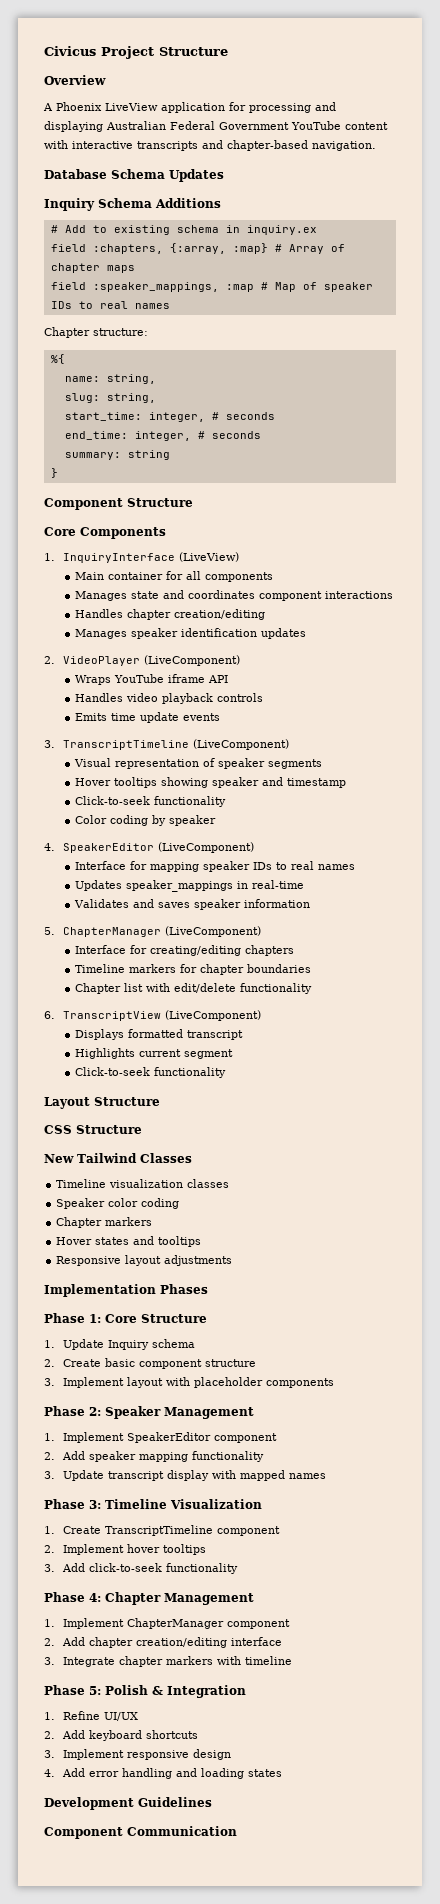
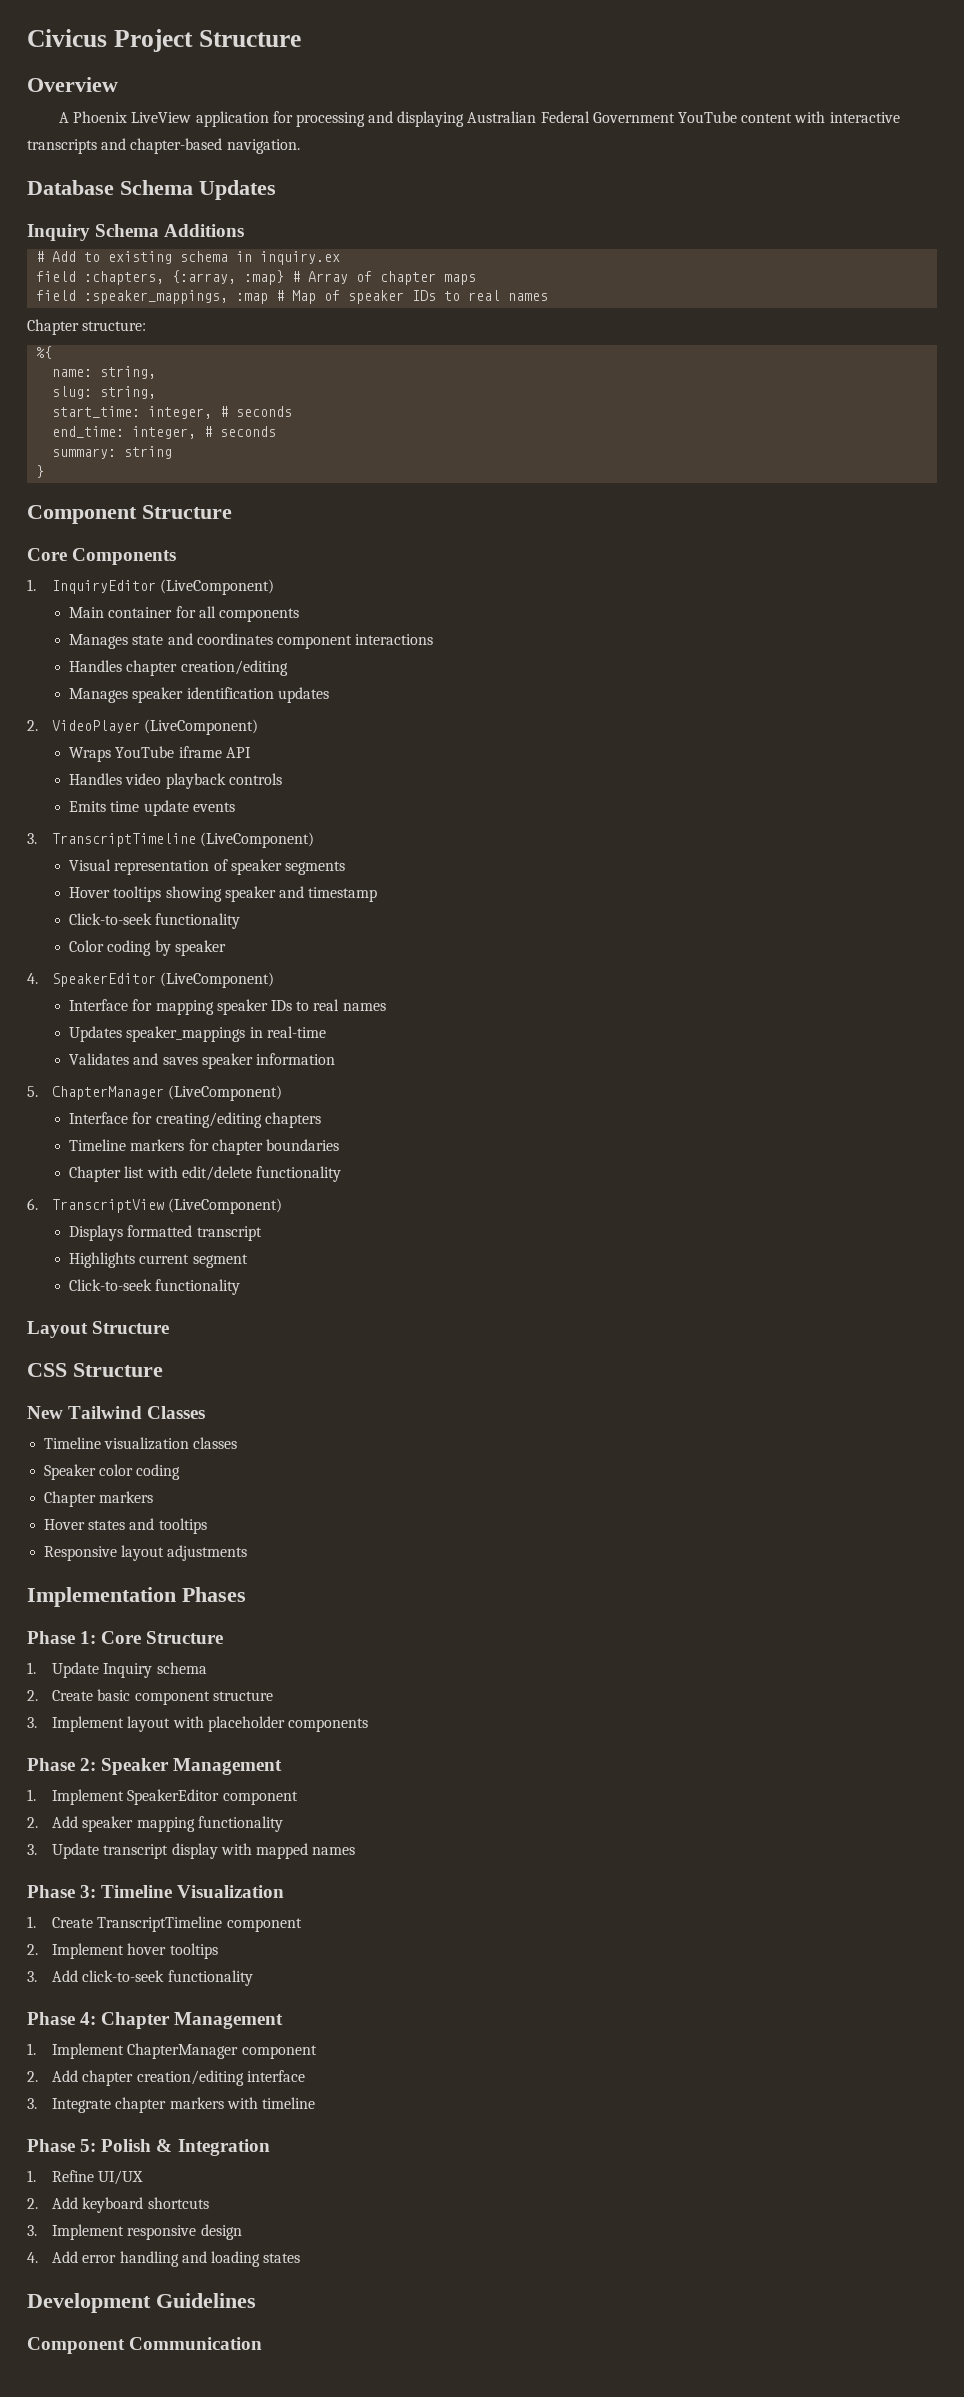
- 1. InquiryInterface (LiveView)
+ 1. InquiryEditor (LiveComponent)

